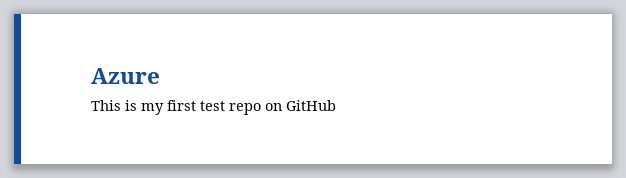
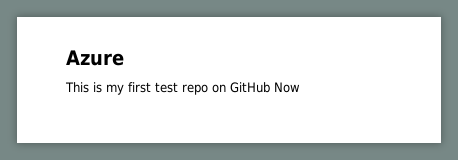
- This is my first test repo on GitHub
+ This is my first test repo on GitHub Now

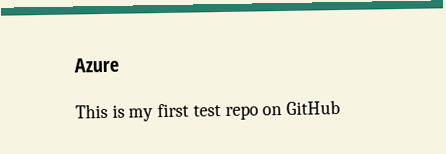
- This is my first test repo on GitHub Now
+ This is my first test repo on GitHub

